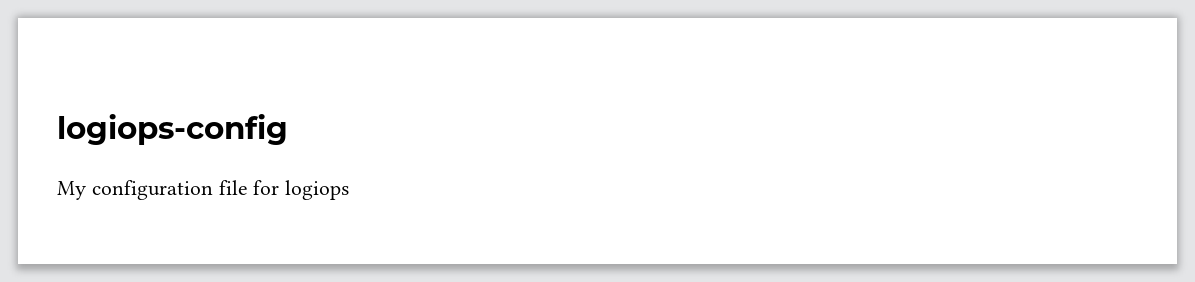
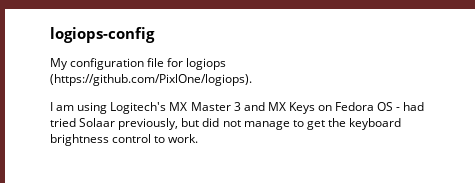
- My configuration file for logiops
+ My configuration file for logiops (https://github.com/PixlOne/logiops).
+ I am using Logitech's MX Master 3 and MX Keys on Fedora OS - had tried Solaar previously, but did not manage to get the keyboard brightness control to work.

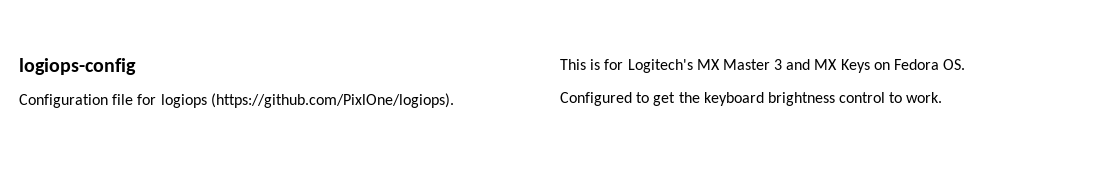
- My configuration file for logiops (https://github.com/PixlOne/logiops).
+ Configuration file for logiops (https://github.com/PixlOne/logiops).
- I am using Logitech's MX Master 3 and MX Keys on Fedora OS - had tried Solaar previously, but did not manage to get the keyboard brightness control to work.
+ This is for Logitech's MX Master 3 and MX Keys on Fedora OS.
+ Configured to get the keyboard brightness control to work.

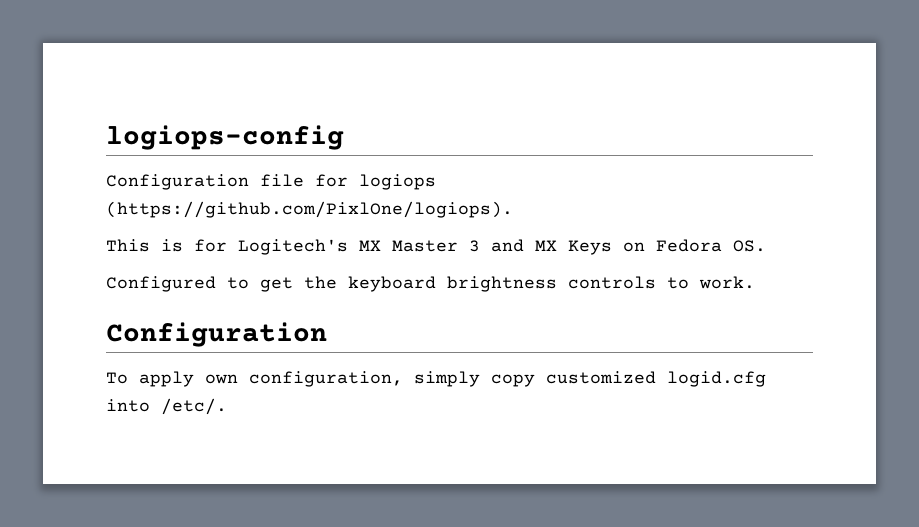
- Configured to get the keyboard brightness control to work.
+ Configured to get the keyboard brightness controls to work.
+ Configuration
+ To apply own configuration, simply copy customized logid.cfg into /etc/.

